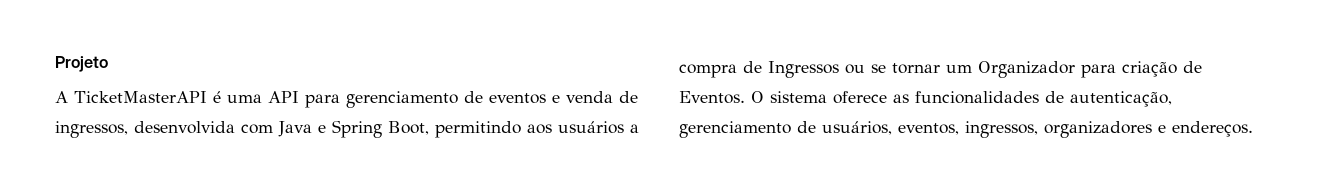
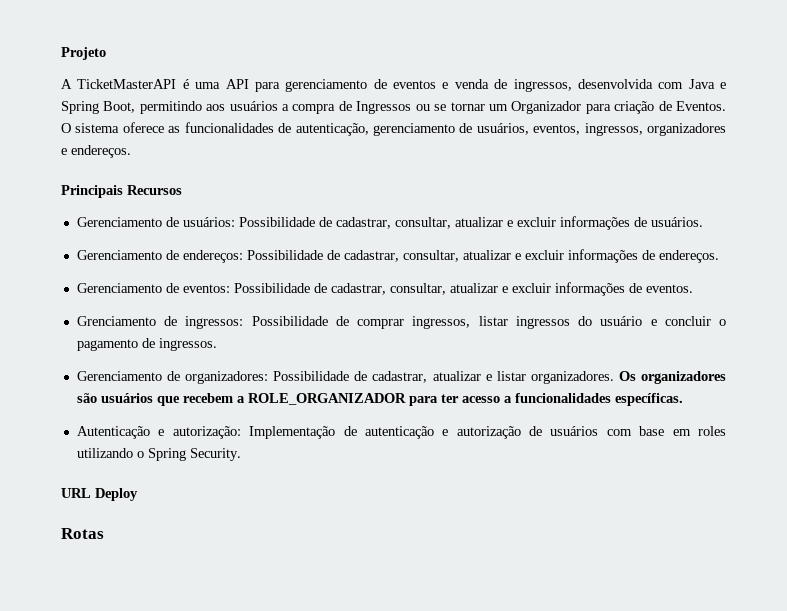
+ Principais Recursos
+ Gerenciamento de usuários: Possibilidade de cadastrar, consultar, atualizar e excluir informações de usuários.
+ Gerenciamento de endereços: Possibilidade de cadastrar, consultar, atualizar e excluir informações de endereços.
+ Gerenciamento de eventos: Possibilidade de cadastrar, consultar, atualizar e excluir informações de eventos.
+ Grenciamento de ingressos: Possibilidade de comprar ingressos, listar ingressos do usuário e concluir o pagamento de ingressos.
+ Gerenciamento de organizadores: Possibilidade de cadastrar, atualizar e listar organizadores. Os organizadores são usuários que recebem a ROLE_ORGANIZADOR para ter acesso a funcionalidades específicas.
+ Autenticação e autorização: Implementação de autenticação e autorização de usuários com base em roles utilizando o Spring Security.
+ URL Deploy
+ Rotas

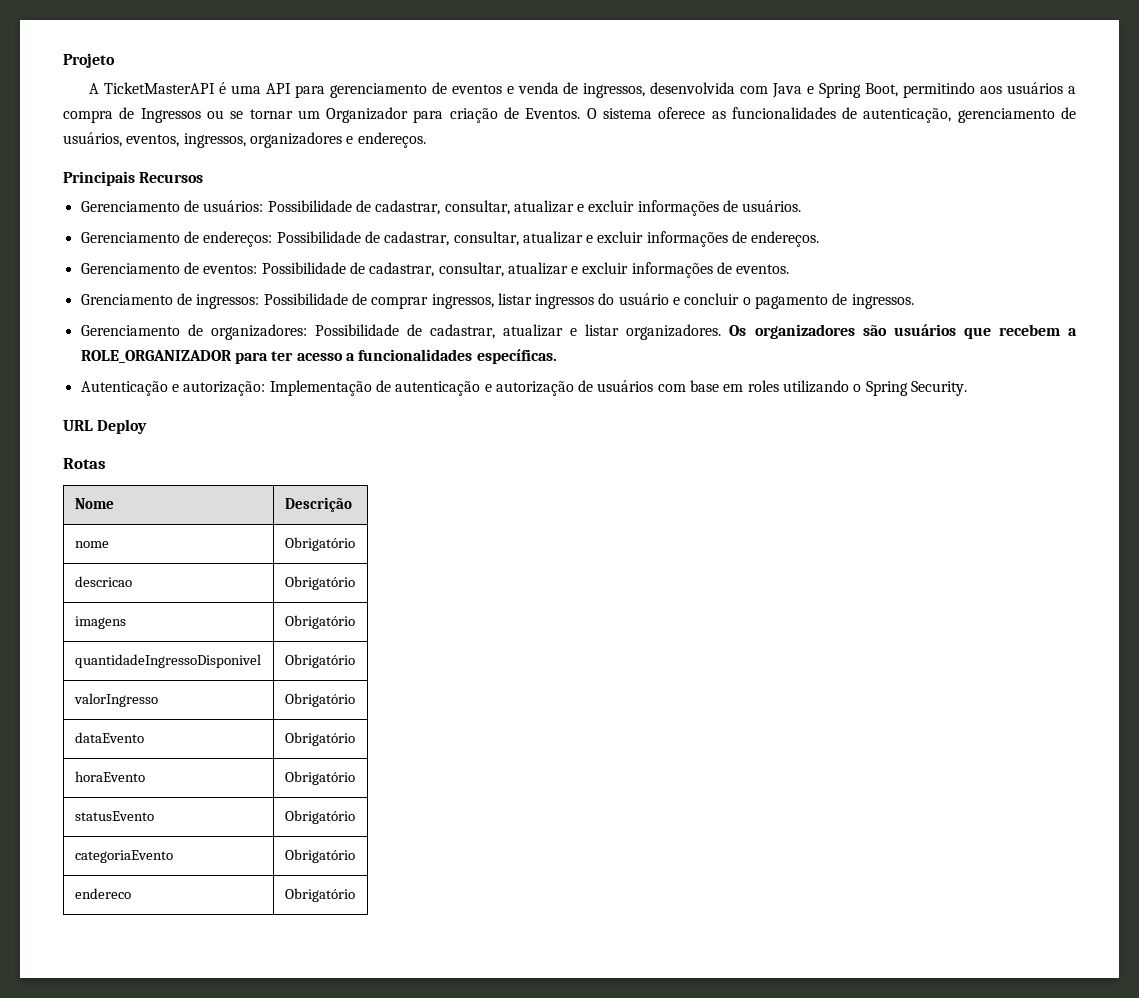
+ Nome | Descrição
+ nome | Obrigatório
+ descricao | Obrigatório
+ imagens | Obrigatório
+ quantidadeIngressoDisponivel | Obrigatório
+ valorIngresso | Obrigatório
+ dataEvento | Obrigatório
+ horaEvento | Obrigatório
+ statusEvento | Obrigatório
+ categoriaEvento | Obrigatório
+ endereco | Obrigatório

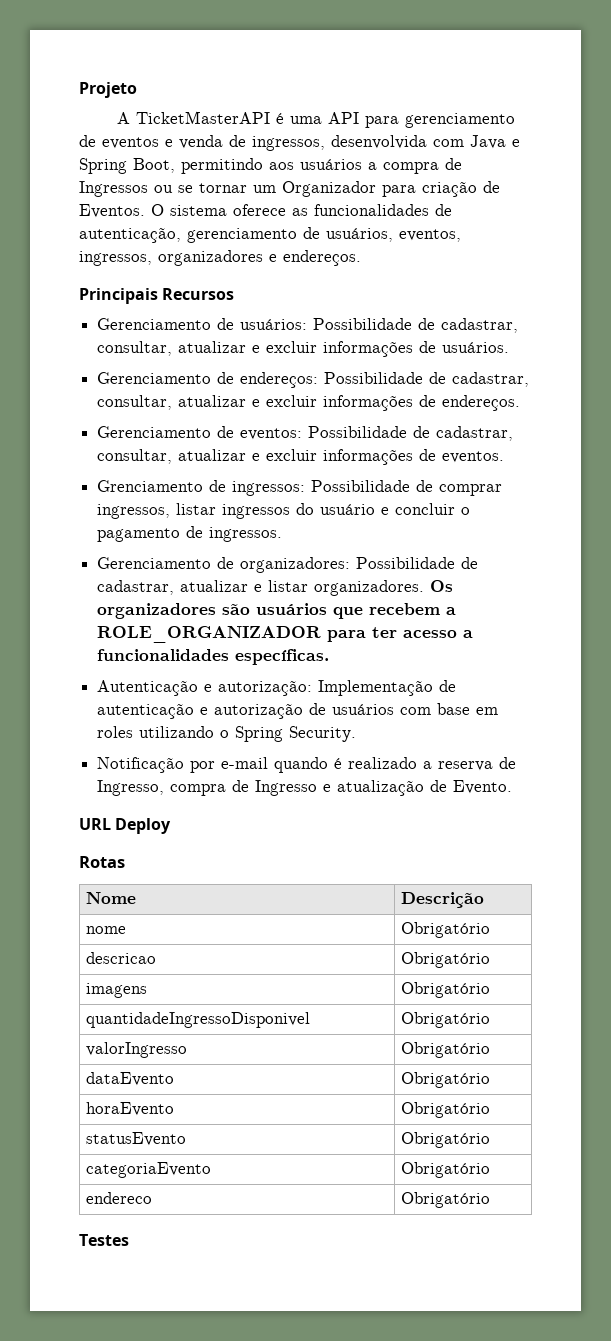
+ Notificação por e-mail quando é realizado a reserva de Ingresso, compra de Ingresso e atualização de Evento.
+ Testes

